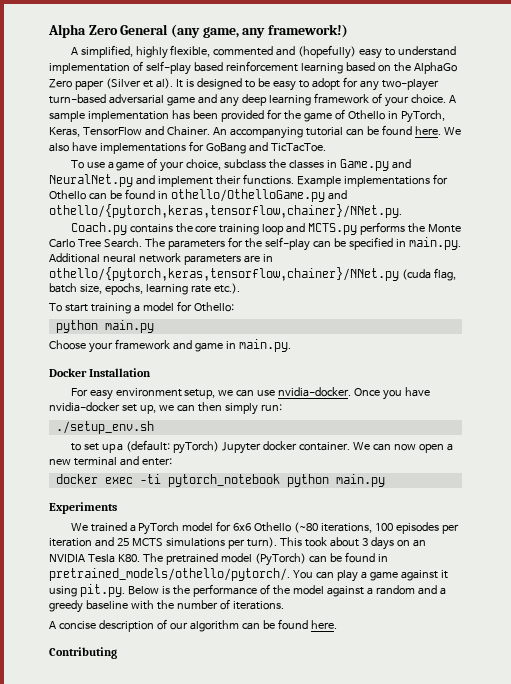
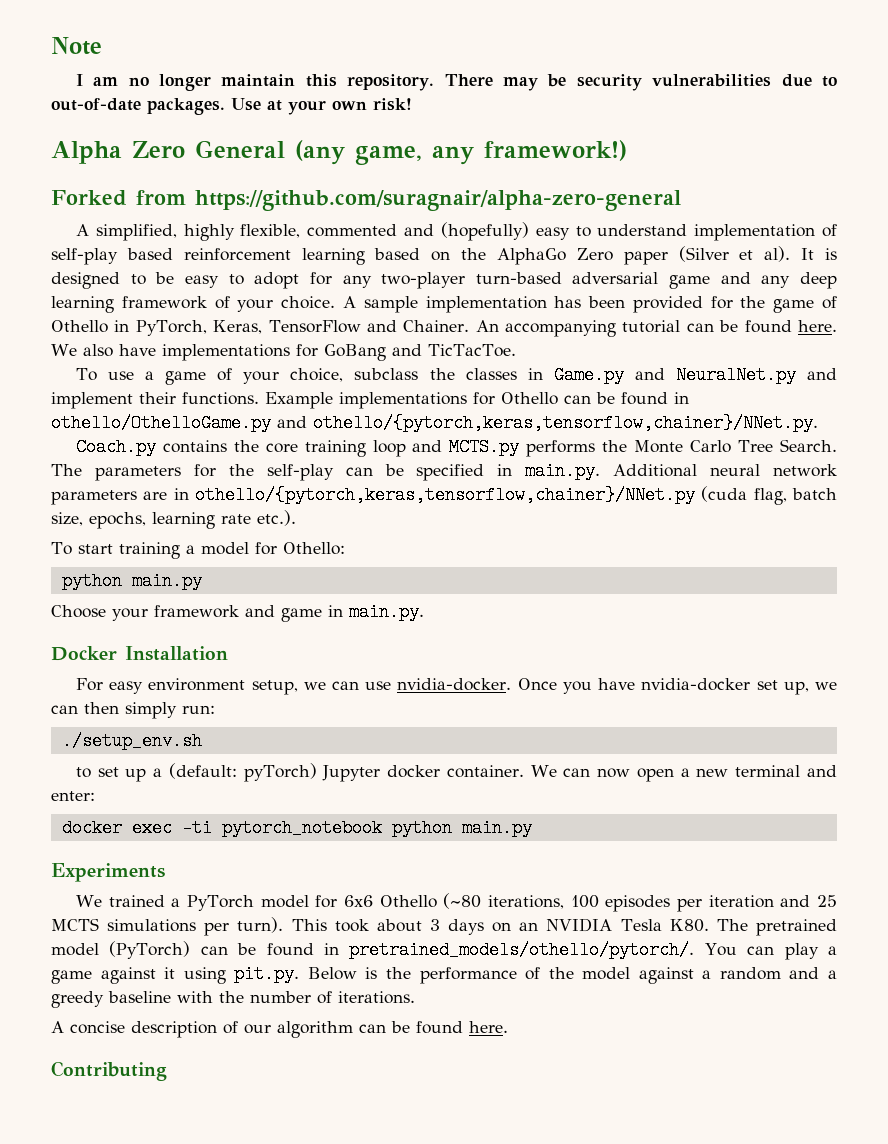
+ Note
+ I am no longer maintain this repository. There may be security vulnerabilities due to out-of-date packages. Use at your own risk!
+ Forked from https://github.com/suragnair/alpha-zero-general

